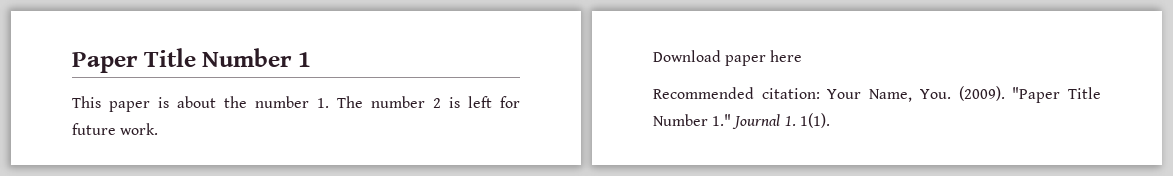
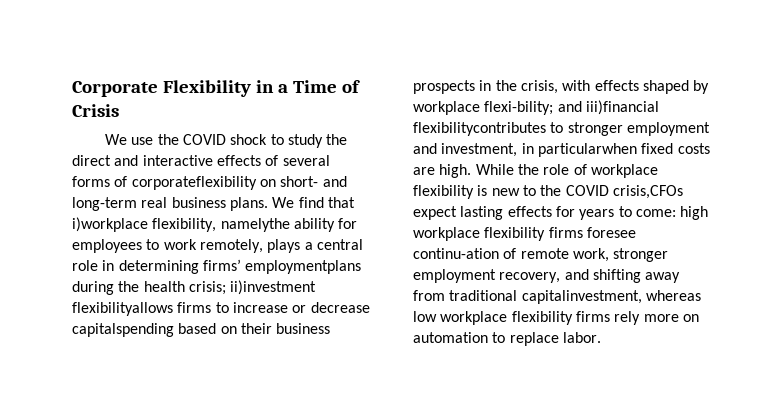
- Paper Title Number 1
- This paper is about the number 1. The number 2 is left for future work.
- Download paper here
- Recommended citation: Your Name, You. (2009). "Paper Title Number 1." Journal 1. 1(1).
+ Corporate Flexibility in a Time of Crisis
+ We use the COVID shock to study the direct and interactive effects of several forms of corporateflexibility on short- and long-term real business plans. We find that i)workplace flexibility, namelythe ability for employees to work remotely, plays a central role in determining firms’ employmentplans during the health crisis; ii)investment flexibilityallows firms to increase or decrease capitalspending based on their business prospects in the crisis, with effects shaped by workplace flexi-bility; and iii)financial flexibilitycontributes to stronger employment and investment, in particularwhen fixed costs are high. While the role of workplace flexibility is new to the COVID crisis,CFOs expect lasting effects for years to come: high workplace flexibility firms foresee continu-ation of remote work, stronger employment recovery, and shifting away from traditional capitalinvestment, whereas low workplace flexibility firms rely more on automation to replace labor.

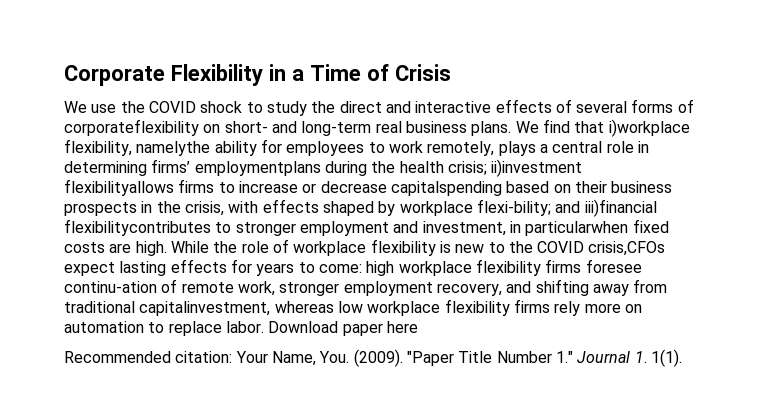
+ Download paper here
+ Recommended citation: Your Name, You. (2009). "Paper Title Number 1." Journal 1. 1(1).

